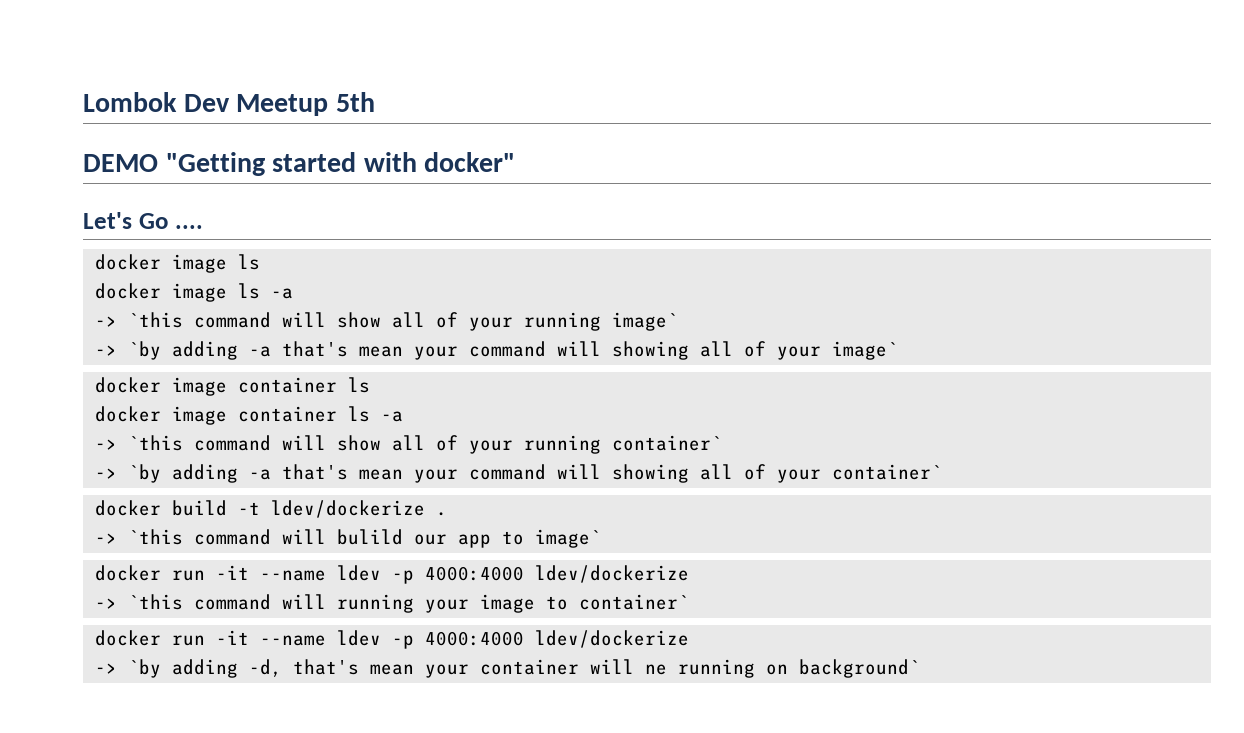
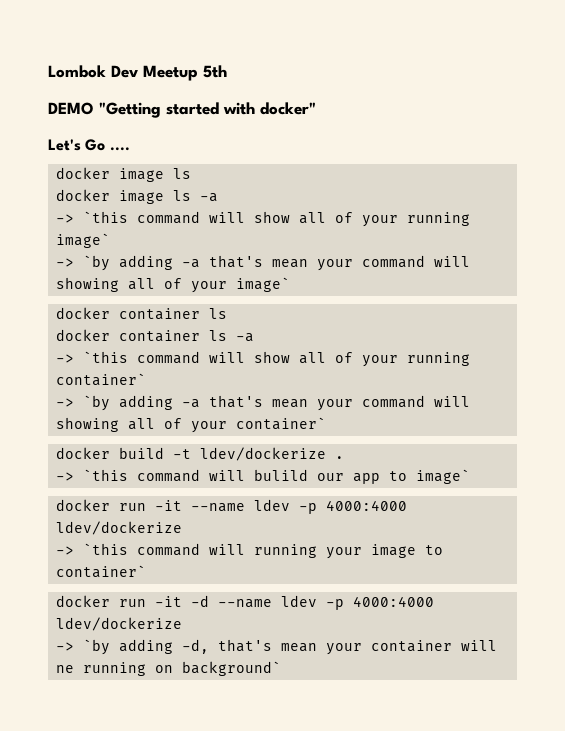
  -> `by adding -a that's mean your command will showing all of your image`
- docker image container ls
+ docker container ls
- docker image container ls -a
+ docker container ls -a
  -> `this command will running your image to container`
- docker run -it --name ldev -p 4000:4000 ldev/dockerize
+ docker run -it -d --name ldev -p 4000:4000 ldev/dockerize

